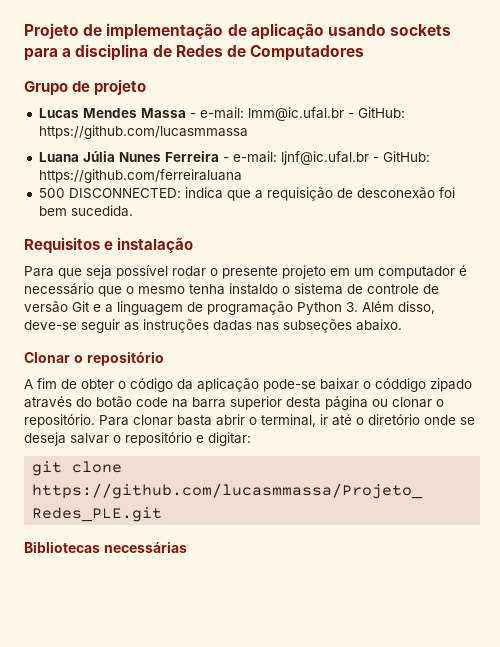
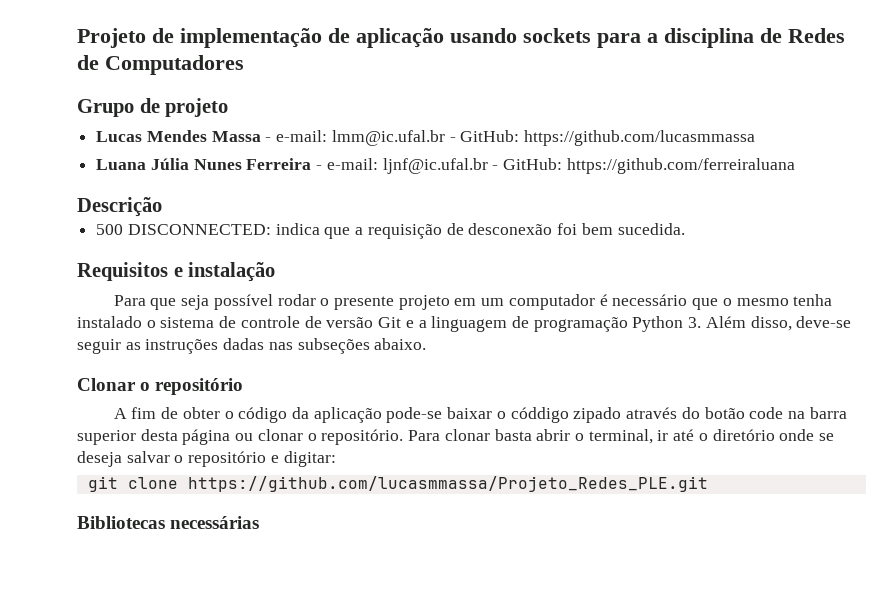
+ Descrição
- Para que seja possível rodar o presente projeto em um computador é necessário que o mesmo tenha instaldo o sistema de controle de versão Git e a linguagem de programação Python 3. Além disso, deve-se seguir as instruções dadas nas subseções abaixo.
+ Para que seja possível rodar o presente projeto em um computador é necessário que o mesmo tenha instalado o sistema de controle de versão Git e a linguagem de programação Python 3. Além disso, deve-se seguir as instruções dadas nas subseções abaixo.

